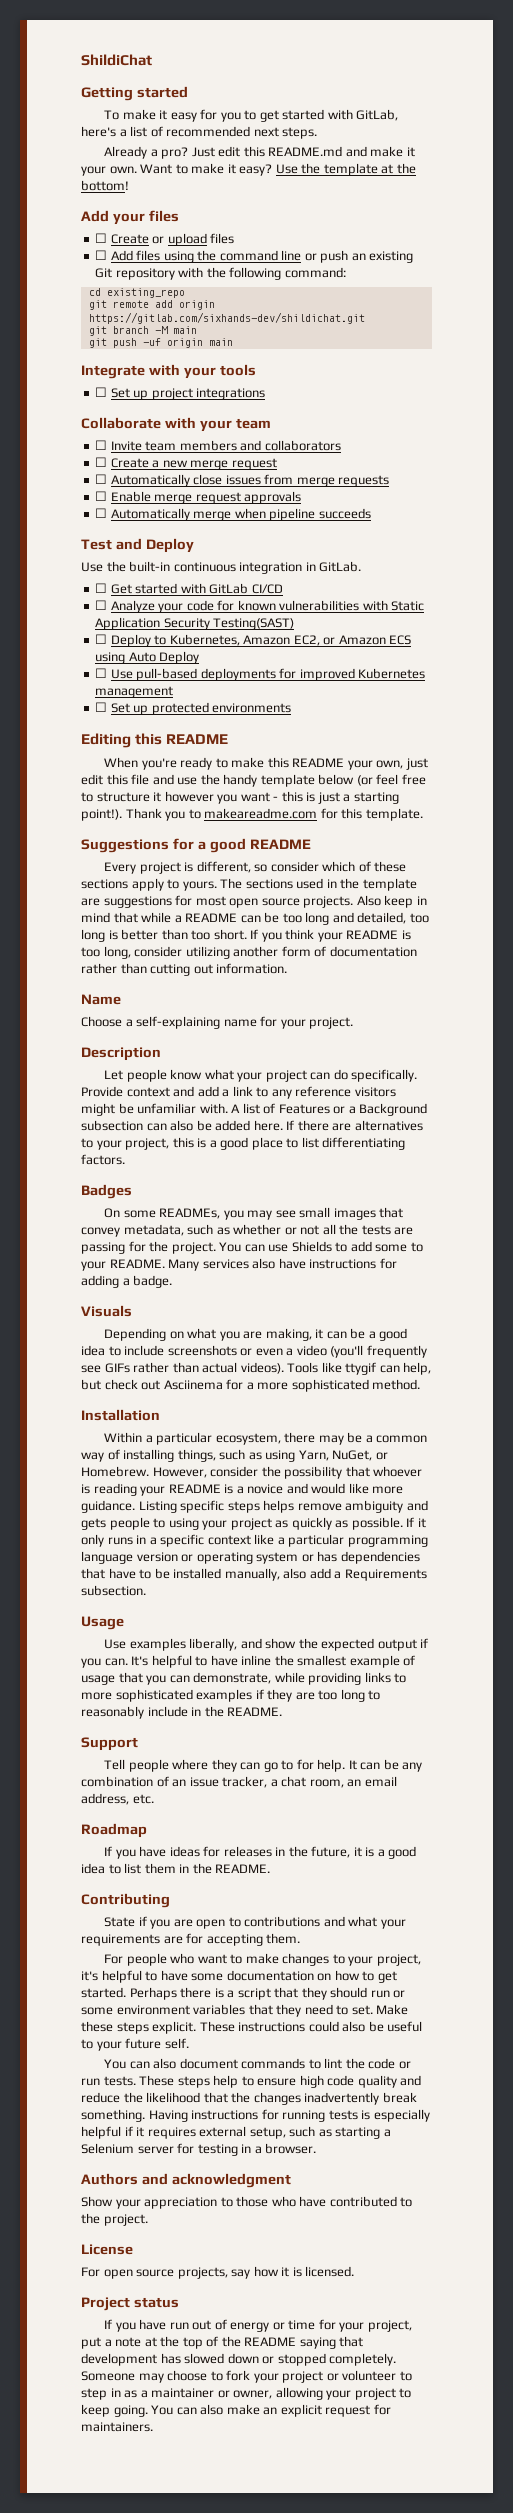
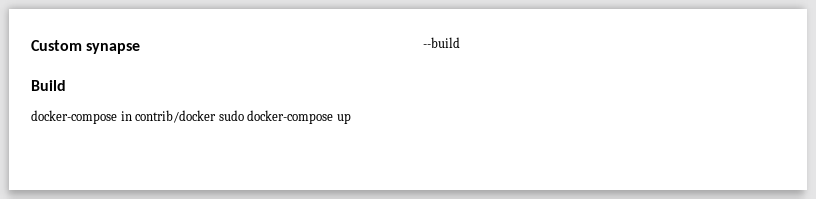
- ShildiChat
- Getting started
- To make it easy for you to get started with GitLab, here's a list of recommended next steps.
- Already a pro? Just edit this README.md and make it your own. Want to make it easy? Use the template at the bottom!
- Add your files
- ☐ Create or upload files
- ☐ Add files using the command line or push an existing Git repository with the following command:
- cd existing_repo
- git remote add origin https://gitlab.com/sixhands-dev/shildichat.git
- git branch -M main
- git push -uf origin main
- Integrate with your tools
- ☐ Set up project integrations
- Collaborate with your team
- ☐ Invite team members and collaborators
- ☐ Create a new merge request
- ☐ Automatically close issues from merge requests
- ☐ Enable merge request approvals
- ☐ Automatically merge when pipeline succeeds
- Test and Deploy
- Use the built-in continuous integration in GitLab.
- ☐ Get started with GitLab CI/CD
- ☐ Analyze your code for known vulnerabilities with Static Application Security Testing(SAST)
- ☐ Deploy to Kubernetes, Amazon EC2, or Amazon ECS using Auto Deploy
- ☐ Use pull-based deployments for improved Kubernetes management
- ☐ Set up protected environments
- Editing this README
- When you're ready to make this README your own, just edit this file and use the handy template below (or feel free to structure it however you want - this is just a starting point!). Thank you to makeareadme.com for this template.
- Suggestions for a good README
- Every project is different, so consider which of these sections apply to yours. The sections used in the template are suggestions for most open source projects. Also keep in mind that while a README can be too long and detailed, too long is better than too short. If you think your README is too long, consider utilizing another form of documentation rather than cutting out information.
- Name
- Choose a self-explaining name for your project.
- Description
- Let people know what your project can do specifically. Provide context and add a link to any reference visitors might be unfamiliar with. A list of Features or a Background subsection can also be added here. If there are alternatives to your project, this is a good place to list differentiating factors.
- Badges
- On some READMEs, you may see small images that convey metadata, such as whether or not all the tests are passing for the project. You can use Shields to add some to your README. Many services also have instructions for adding a badge.
- Visuals
- Depending on what you are making, it can be a good idea to include screenshots or even a video (you'll frequently see GIFs rather than actual videos). Tools like ttygif can help, but check out Asciinema for a more sophisticated method.
- Installation
- Within a particular ecosystem, there may be a common way of installing things, such as using Yarn, NuGet, or Homebrew. However, consider the possibility that whoever is reading your README is a novice and would like more guidance. Listing specific steps helps remove ambiguity and gets people to using your project as quickly as possible. If it only runs in a specific context like a particular programming language version or operating system or has dependencies that have to be installed manually, also add a Requirements subsection.
- Usage
- Use examples liberally, and show the expected output if you can. It's helpful to have inline the smallest example of usage that you can demonstrate, while providing links to more sophisticated examples if they are too long to reasonably include in the README.
- Support
- Tell people where they can go to for help. It can be any combination of an issue tracker, a chat room, an email address, etc.
- Roadmap
- If you have ideas for releases in the future, it is a good idea to list them in the README.
- Contributing
- State if you are open to contributions and what your requirements are for accepting them.
- For people who want to make changes to your project, it's helpful to have some documentation on how to get started. Perhaps there is a script that they should run or some environment variables that they need to set. Make these steps explicit. These instructions could also be useful to your future self.
- You can also document commands to lint the code or run tests. These steps help to ensure high code quality and reduce the likelihood that the changes inadvertently break something. Having instructions for running tests is especially helpful if it requires external setup, such as starting a Selenium server for testing in a browser.
- Authors and acknowledgment
- Show your appreciation to those who have contributed to the project.
- License
- For open source projects, say how it is licensed.
- Project status
- If you have run out of energy or time for your project, put a note at the top of the README saying that development has slowed down or stopped completely. Someone may choose to fork your project or volunteer to step in as a maintainer or owner, allowing your project to keep going. You can also make an explicit request for maintainers.
+ Custom synapse
+ Build
+ docker-compose in contrib/docker sudo docker-compose up --build

